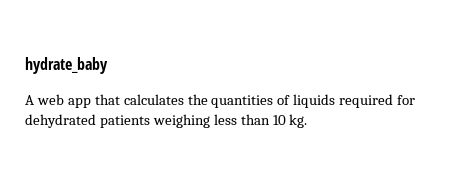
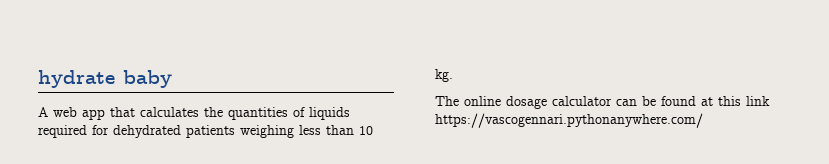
- hydrate_baby
+ hydrate baby
+ The online dosage calculator can be found at this link https://vascogennari.pythonanywhere.com/

